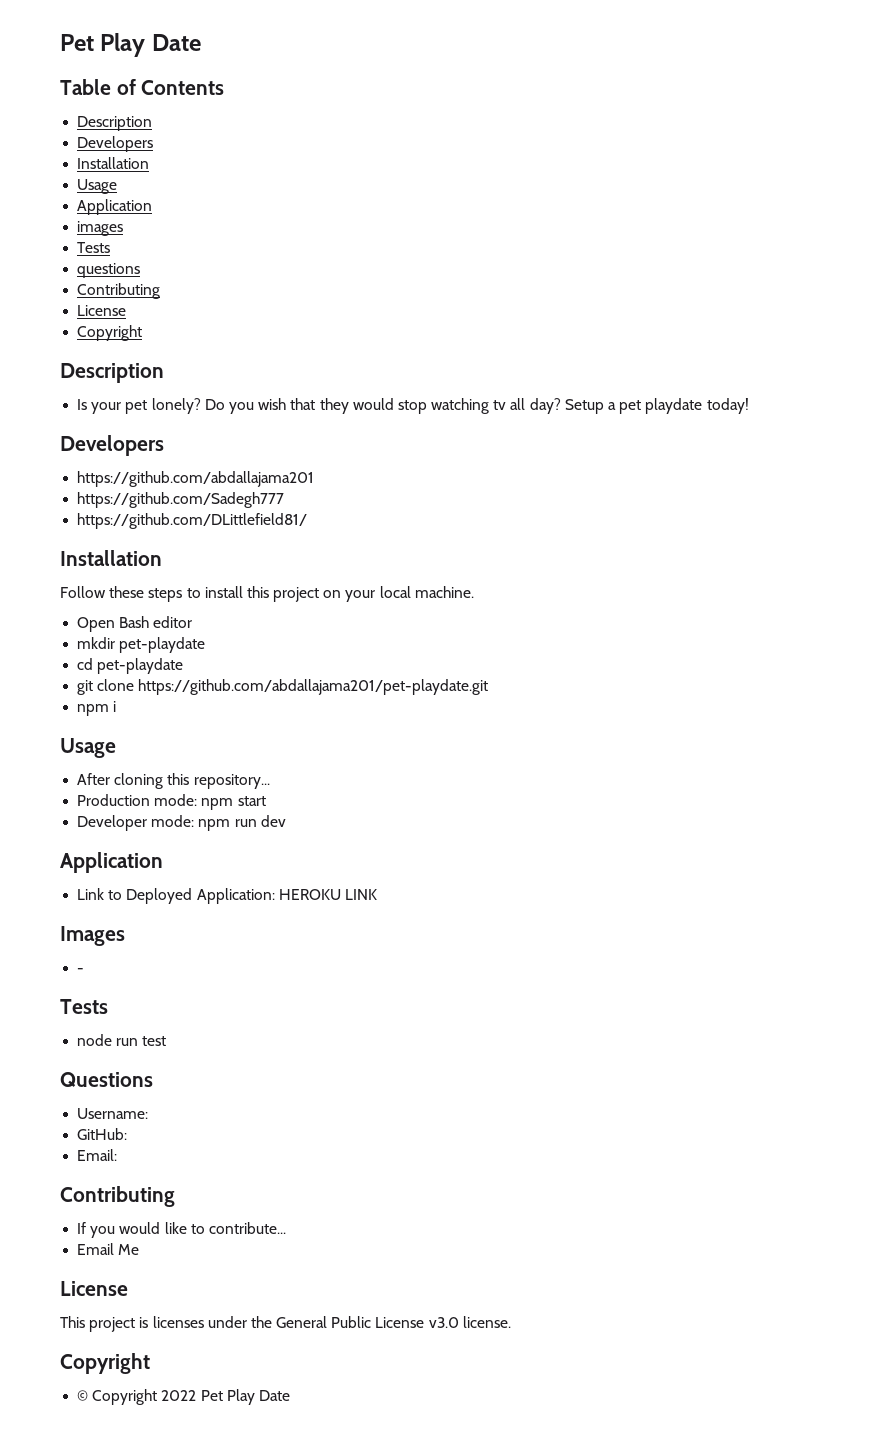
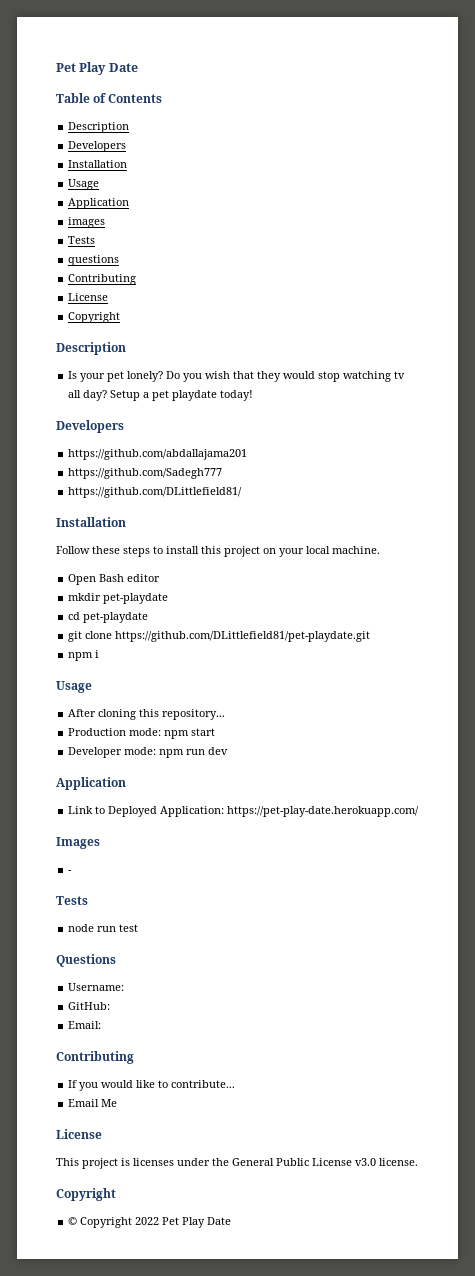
- git clone https://github.com/abdallajama201/pet-playdate.git
+ git clone https://github.com/DLittlefield81/pet-playdate.git
- Link to Deployed Application: HEROKU LINK
+ Link to Deployed Application: https://pet-play-date.herokuapp.com/

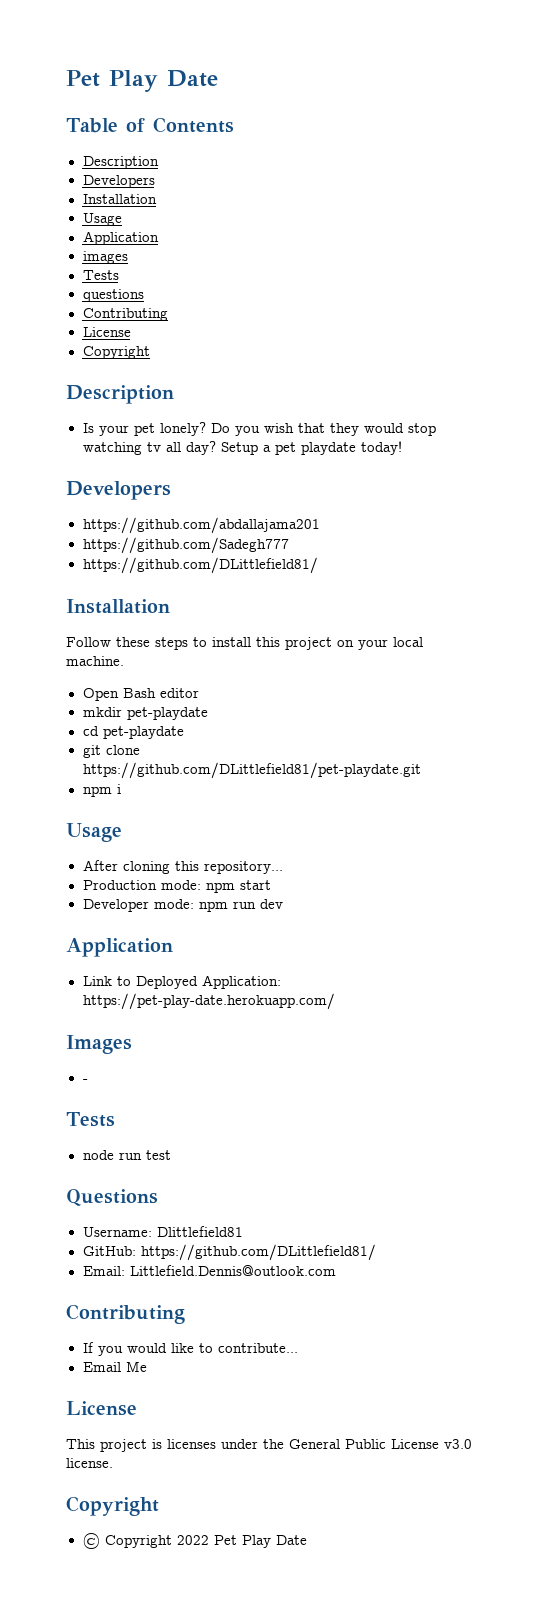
- Username:
+ Username: Dlittlefield81
- GitHub:
+ GitHub: https://github.com/DLittlefield81/
- Email:
+ Email: Littlefield.Dennis@outlook.com

